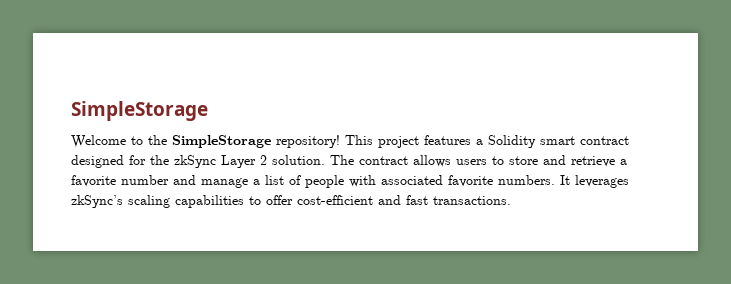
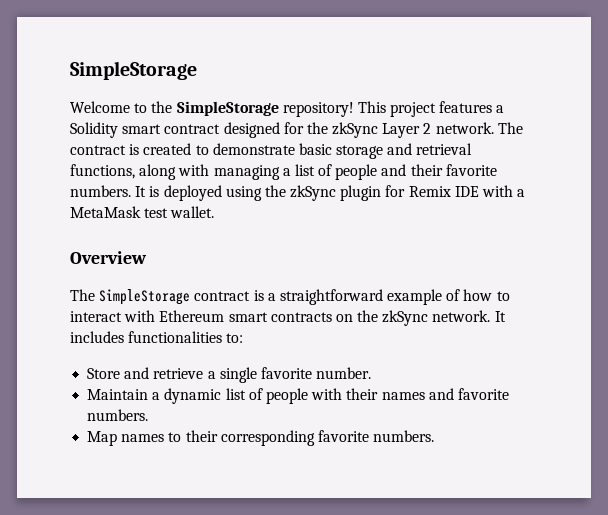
- This project features a Solidity smart contract designed for the zkSync Layer 2 solution.
+ This project features a Solidity smart contract designed for the zkSync Layer 2 network.
- The contract allows users to store and retrieve a favorite number and manage a list of people with associated favorite numbers.
+ The contract is created to demonstrate basic storage and retrieval functions, along with managing a list of people and their favorite numbers.
- It leverages zkSync’s scaling capabilities to offer cost-efficient and fast transactions.
+ It is deployed using the zkSync plugin for Remix IDE with a MetaMask test wallet.
+ Overview
+ The SimpleStorage contract is a straightforward example of how to interact with Ethereum smart contracts on the zkSync network. It includes functionalities to:
+ Store and retrieve a single favorite number.
+ Maintain a dynamic list of people with their names and favorite numbers.
+ Map names to their corresponding favorite numbers.

